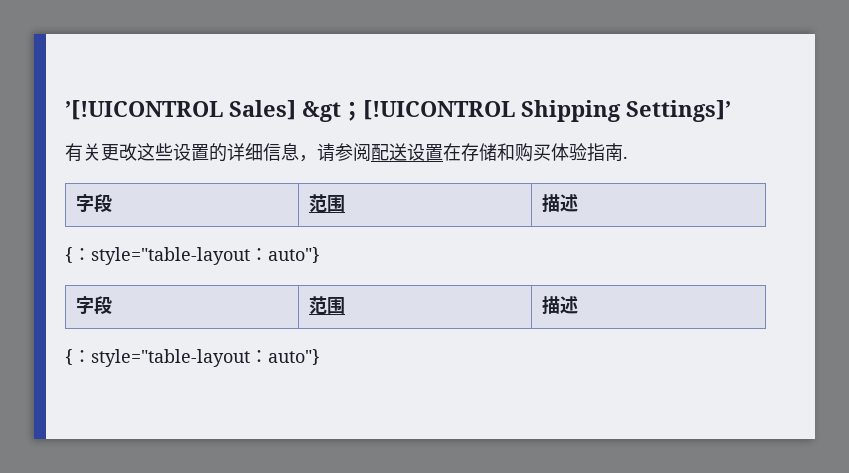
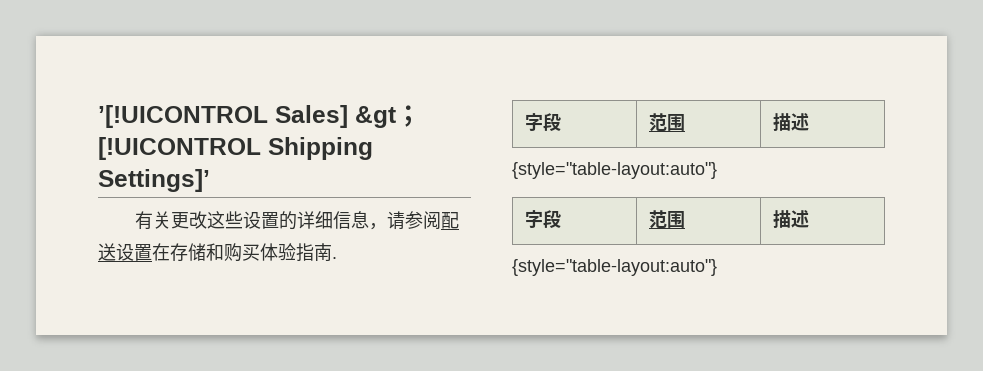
  有关更改这些设置的详细信息，请参阅配送设置在存储和购买体验指南.
  字段 | 范围 | 描述
- {：style="table-layout：auto"}
+ {style="table-layout:auto"}
  字段 | 范围 | 描述
- {：style="table-layout：auto"}
+ {style="table-layout:auto"}

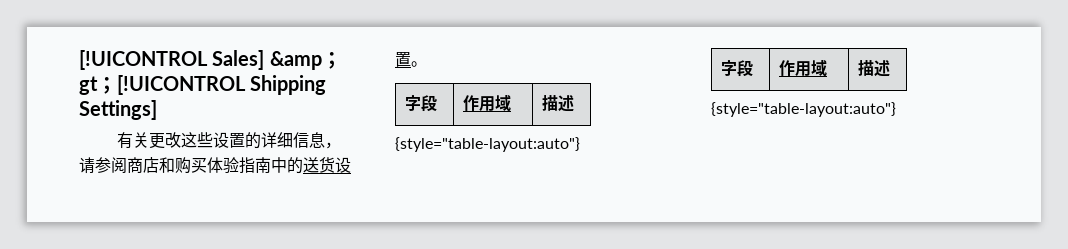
- ’[!UICONTROL Sales] &gt；[!UICONTROL Shipping Settings]’
+ [!UICONTROL Sales] &amp；gt；[!UICONTROL Shipping Settings]
- 有关更改这些设置的详细信息，请参阅配送设置在存储和购买体验指南.
- 字段 | 范围 | 描述
+ 有关更改这些设置的详细信息，请参阅商店和购买体验指南中的送货设置。
+ 字段 | 作用域 | 描述
  {style="table-layout:auto"}
- 字段 | 范围 | 描述
+ 字段 | 作用域 | 描述

